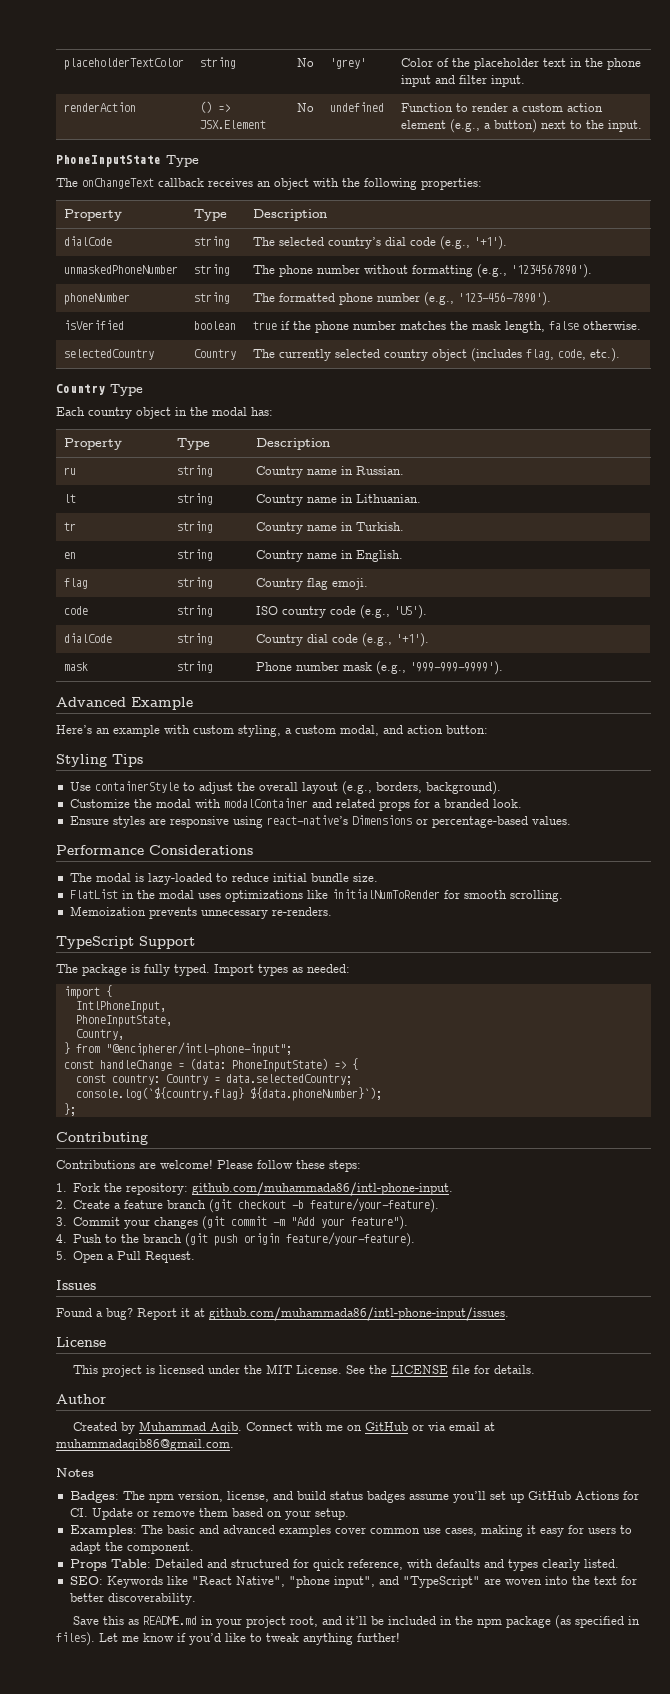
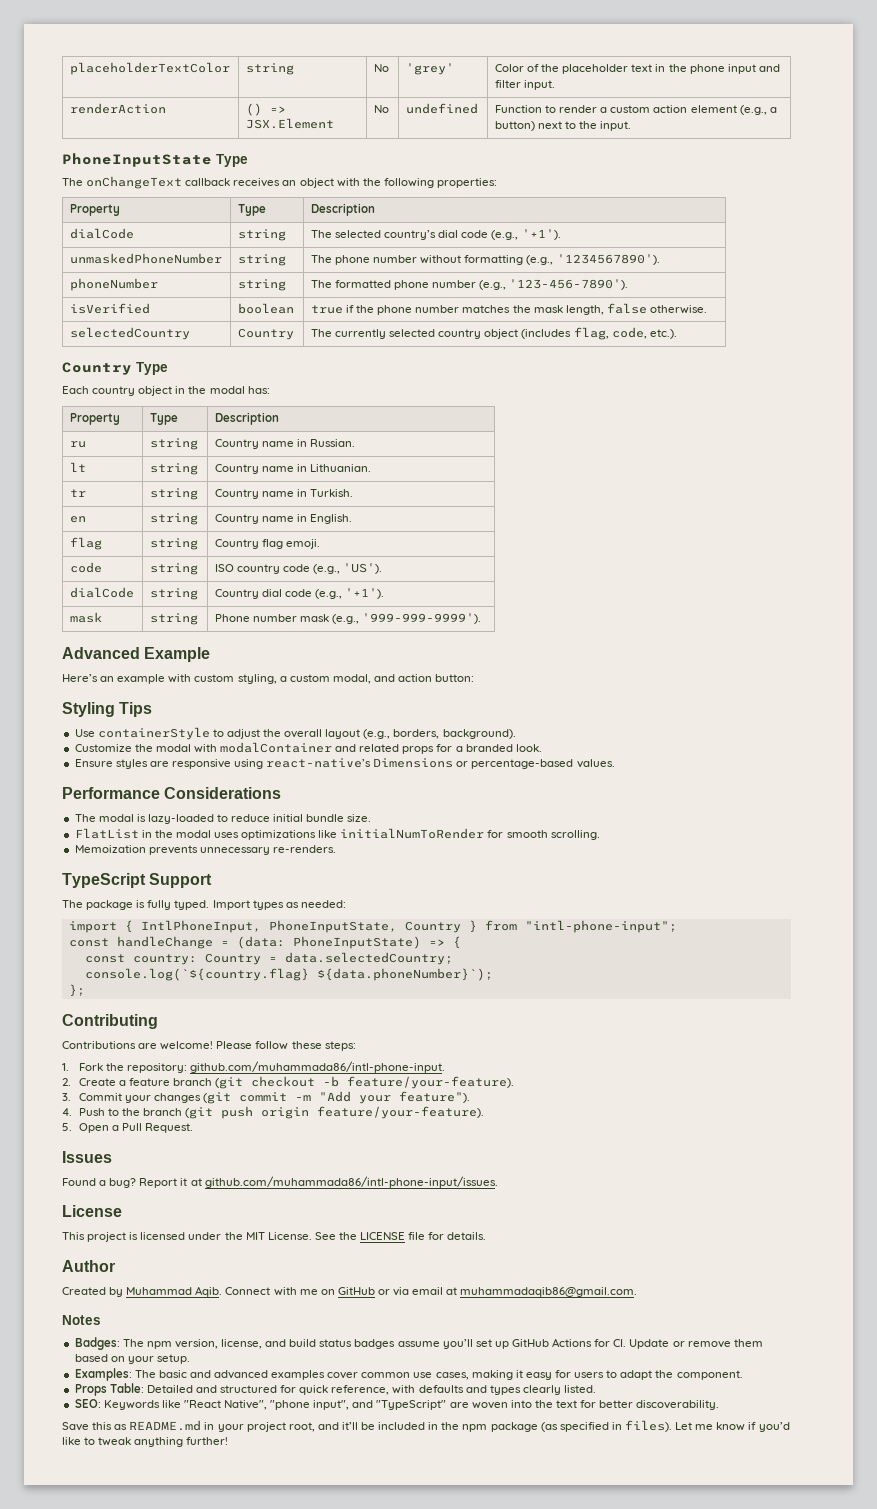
- import {
- IntlPhoneInput,
- PhoneInputState,
- Country,
- } from "@encipherer/intl-phone-input";
+ import { IntlPhoneInput, PhoneInputState, Country } from "intl-phone-input";

